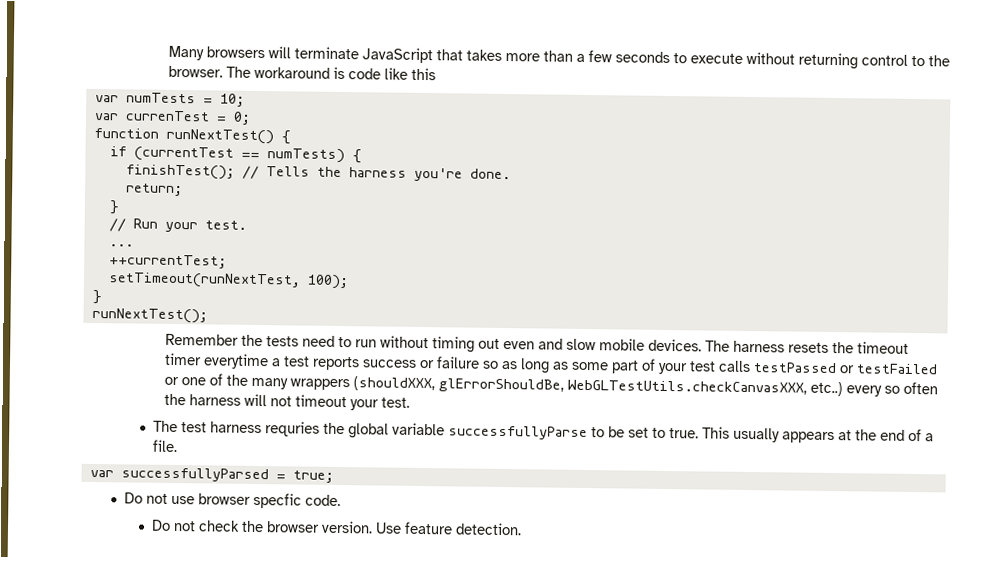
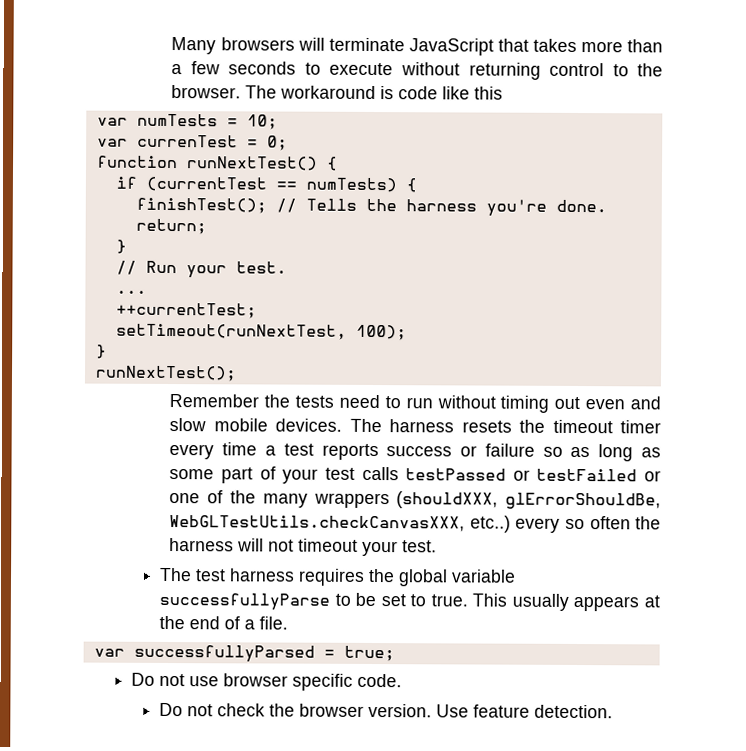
- The harness resets the timeout timer everytime a test reports success or failure so as long as some part of your test calls testPassed or testFailed or one of the many wrappers (shouldXXX, glErrorShouldBe, WebGLTestUtils.checkCanvasXXX, etc..) every so often the harness will not timeout your test.
+ The harness resets the timeout timer every time a test reports success or failure so as long as some part of your test calls testPassed or testFailed or one of the many wrappers (shouldXXX, glErrorShouldBe, WebGLTestUtils.checkCanvasXXX, etc..) every so often the harness will not timeout your test.
- The test harness requries the global variable successfullyParse to be set to true.
+ The test harness requires the global variable successfullyParse to be set to true.
- Do not use browser specfic code.
+ Do not use browser specific code.

